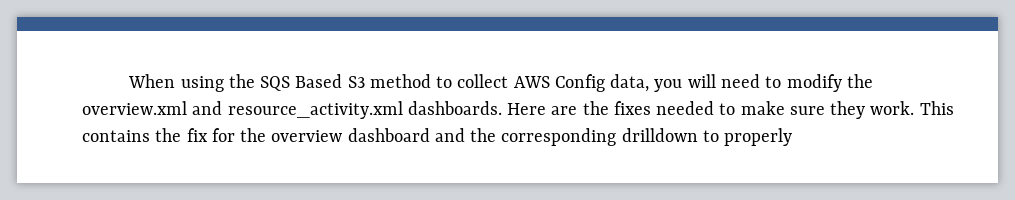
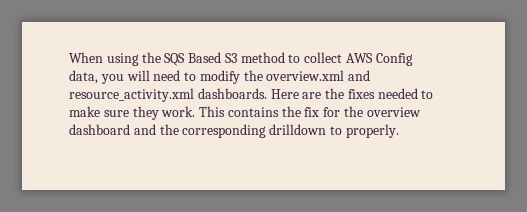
- This contains the fix for the overview dashboard and the corresponding drilldown to properly
+ This contains the fix for the overview dashboard and the corresponding drilldown to properly.

